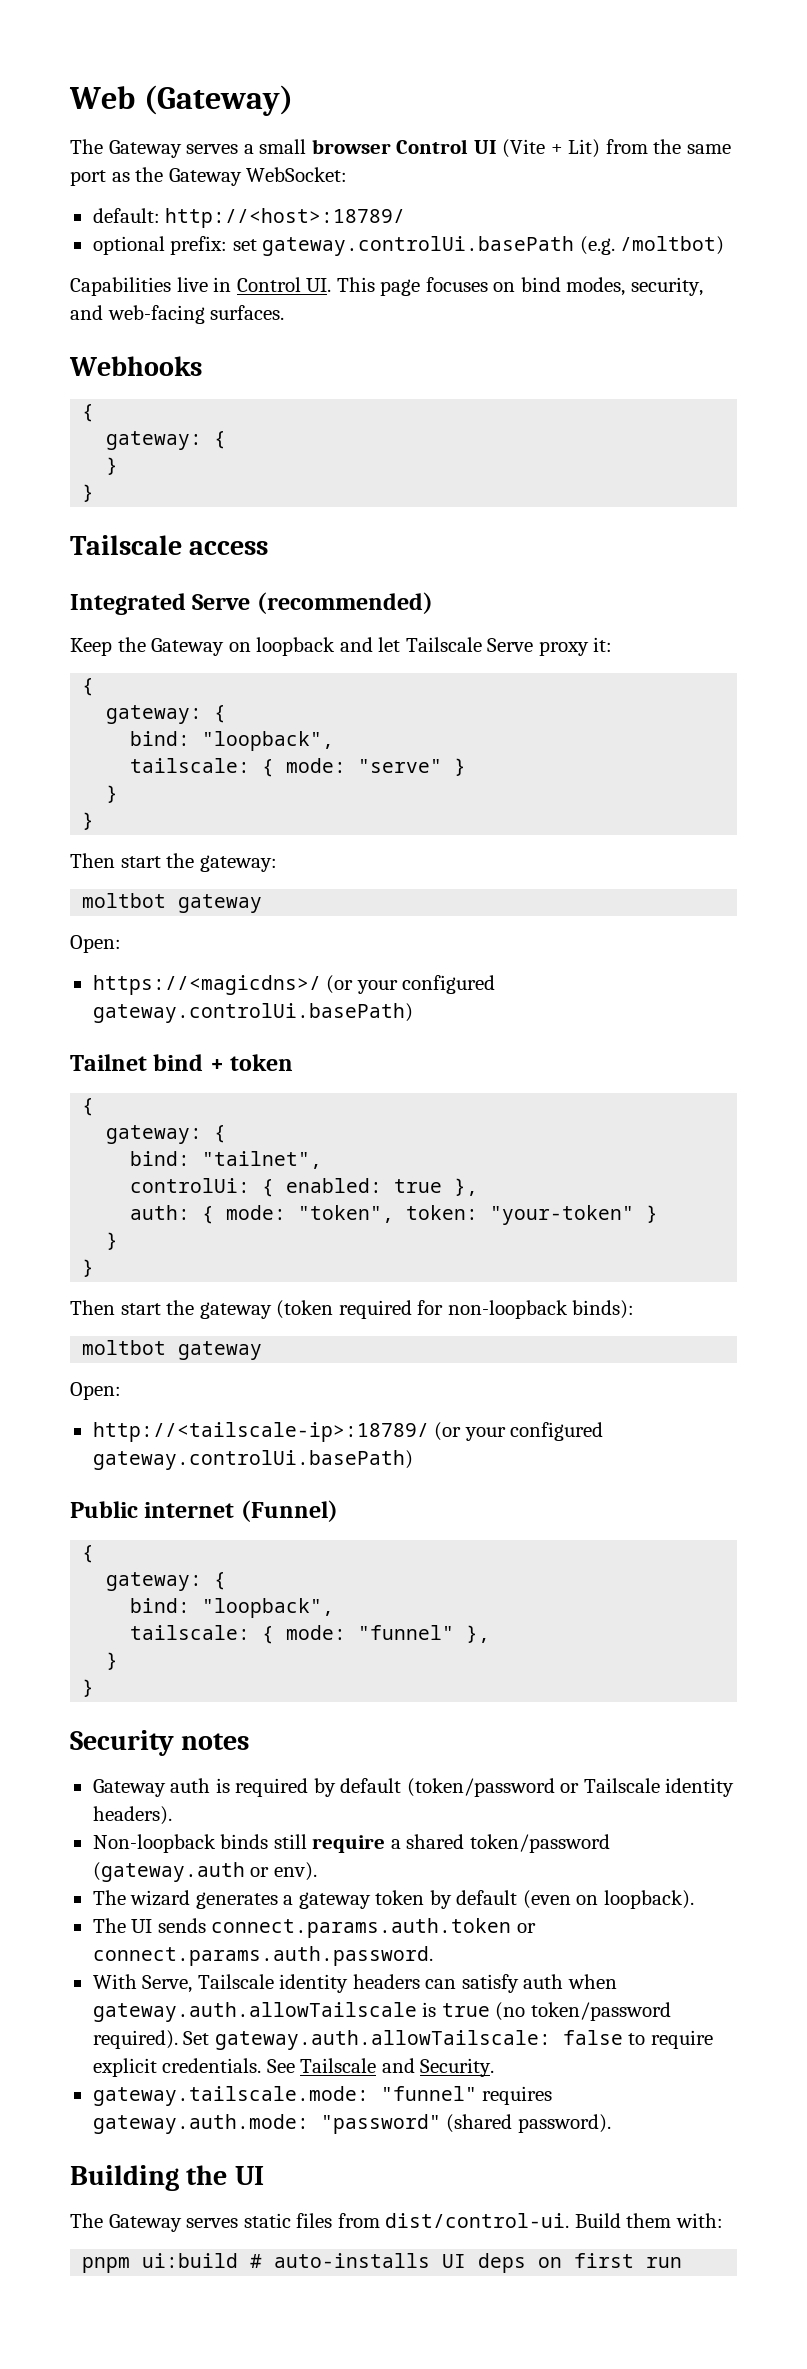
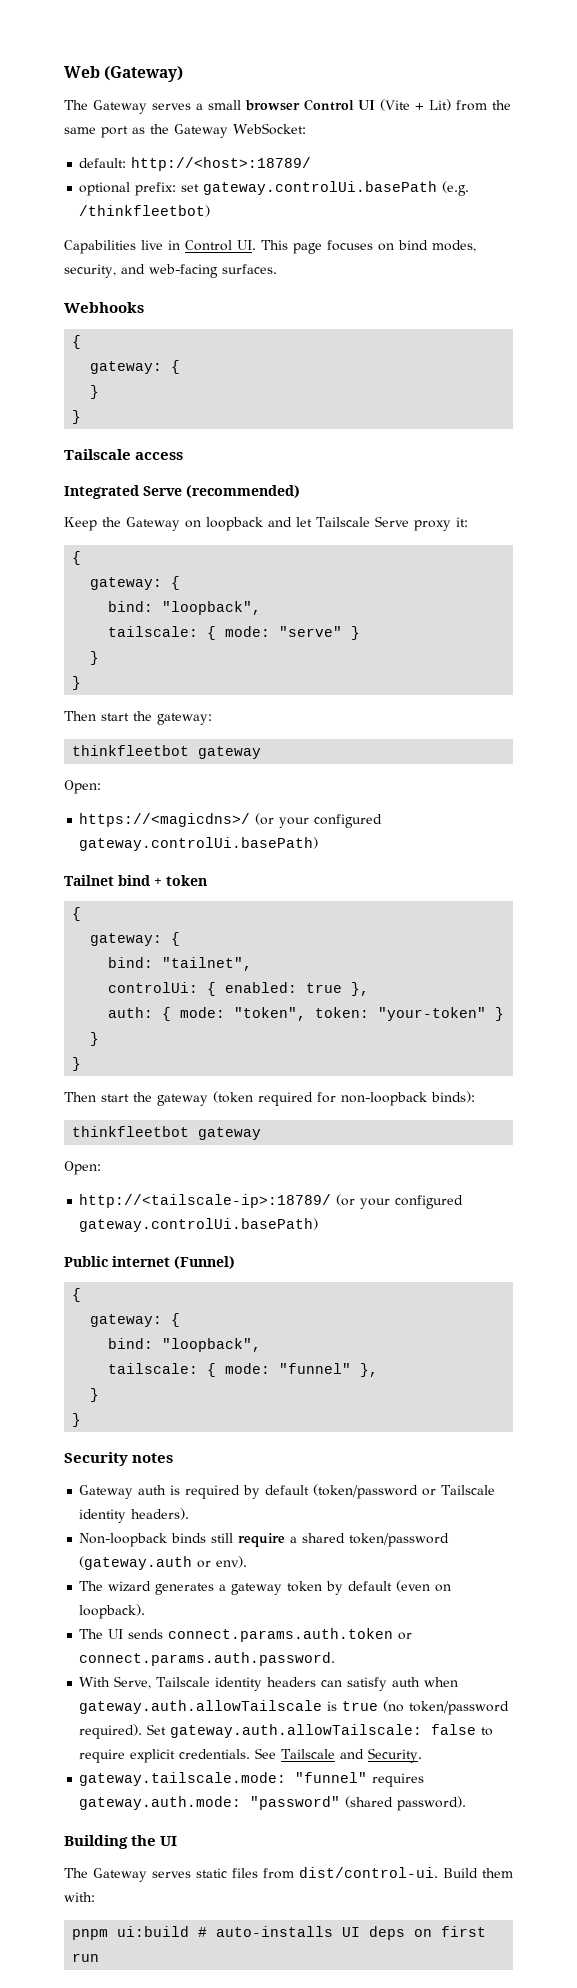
- optional prefix: set gateway.controlUi.basePath (e.g. /moltbot)
+ optional prefix: set gateway.controlUi.basePath (e.g. /thinkfleetbot)
  Then start the gateway:
- moltbot gateway
+ thinkfleetbot gateway
  Then start the gateway (token required for non-loopback binds):
- moltbot gateway
+ thinkfleetbot gateway

